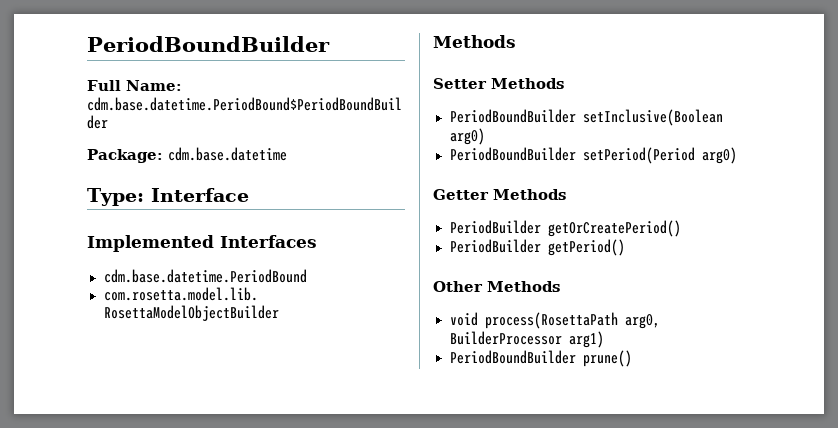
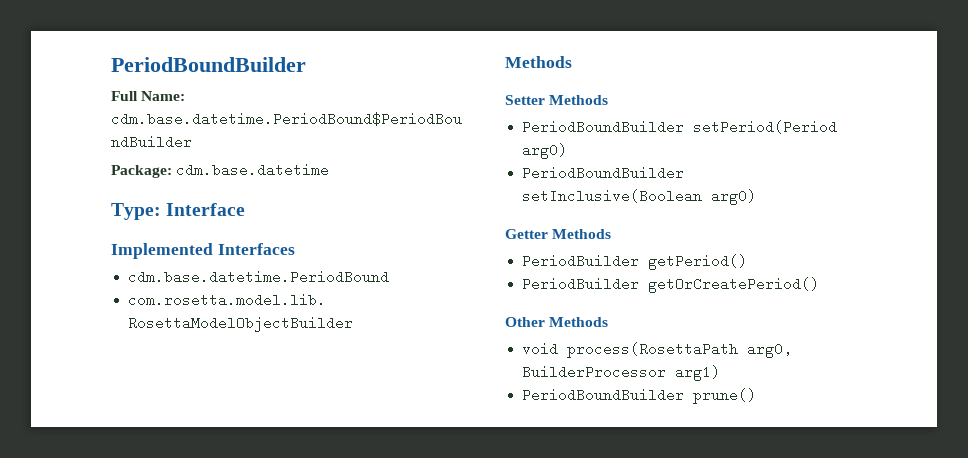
- PeriodBoundBuilder setInclusive(Boolean arg0)
+ PeriodBoundBuilder setPeriod(Period arg0)
- PeriodBoundBuilder setPeriod(Period arg0)
+ PeriodBoundBuilder setInclusive(Boolean arg0)
+ PeriodBuilder getPeriod()
  PeriodBuilder getOrCreatePeriod()
- PeriodBuilder getPeriod()

